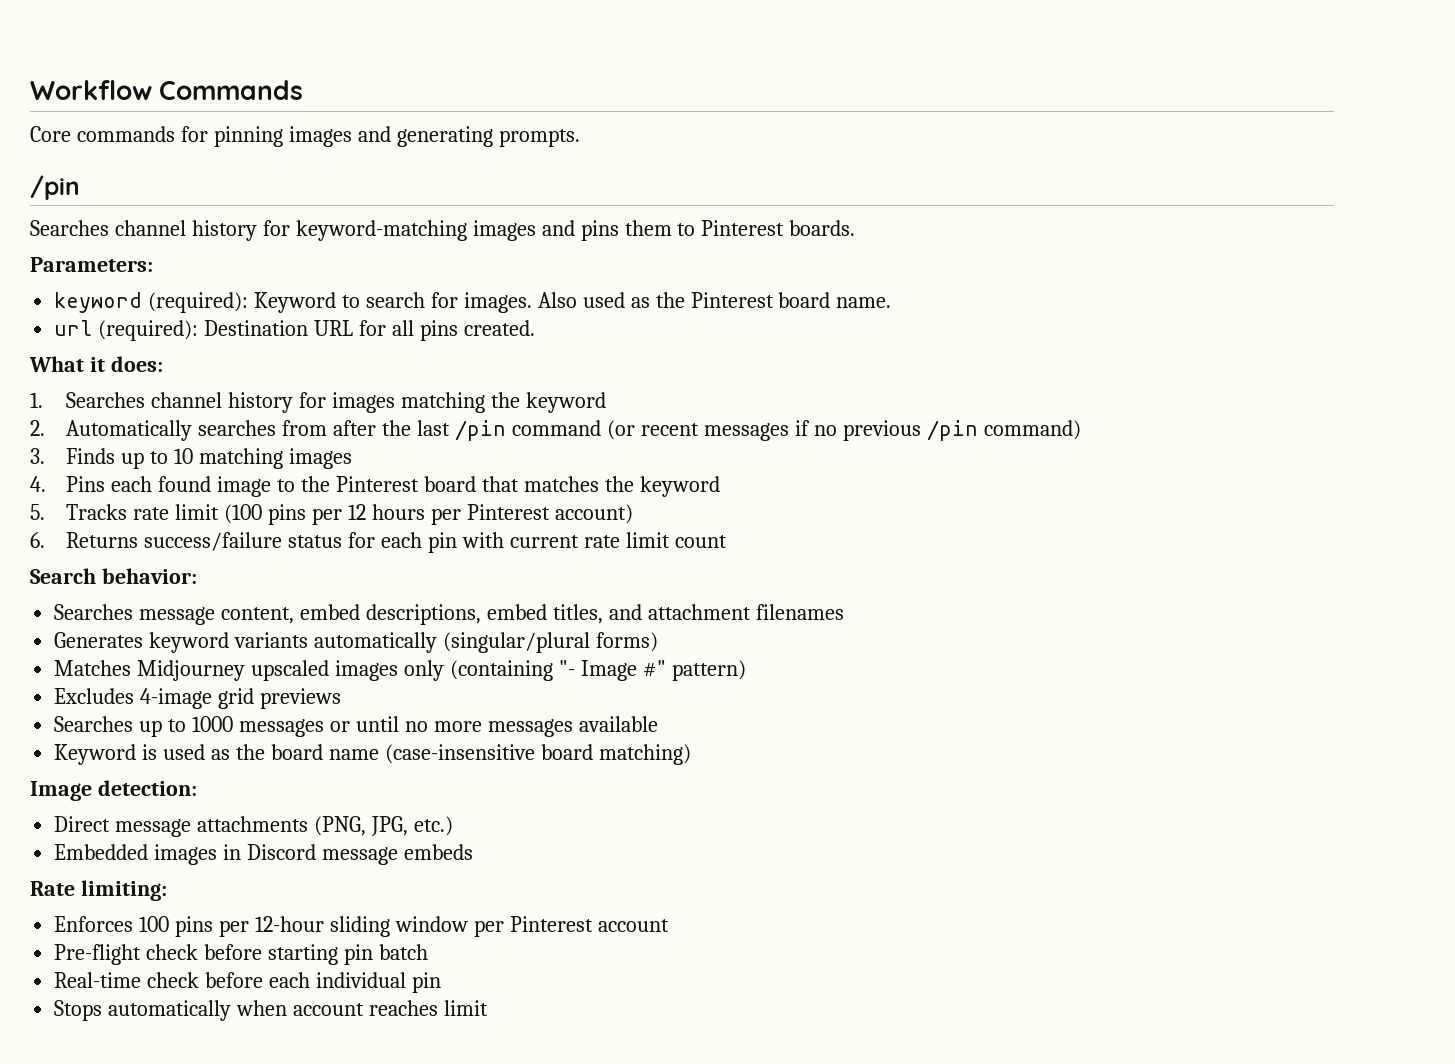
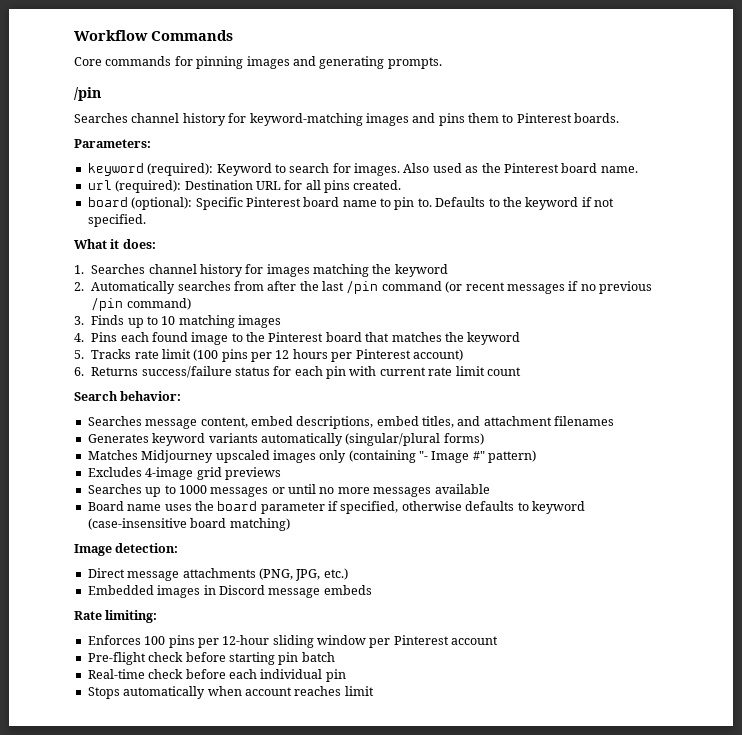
+ board (optional): Specific Pinterest board name to pin to. Defaults to the keyword if not specified.
- Keyword is used as the board name (case-insensitive board matching)
+ Board name uses the board parameter if specified, otherwise defaults to keyword (case-insensitive board matching)

